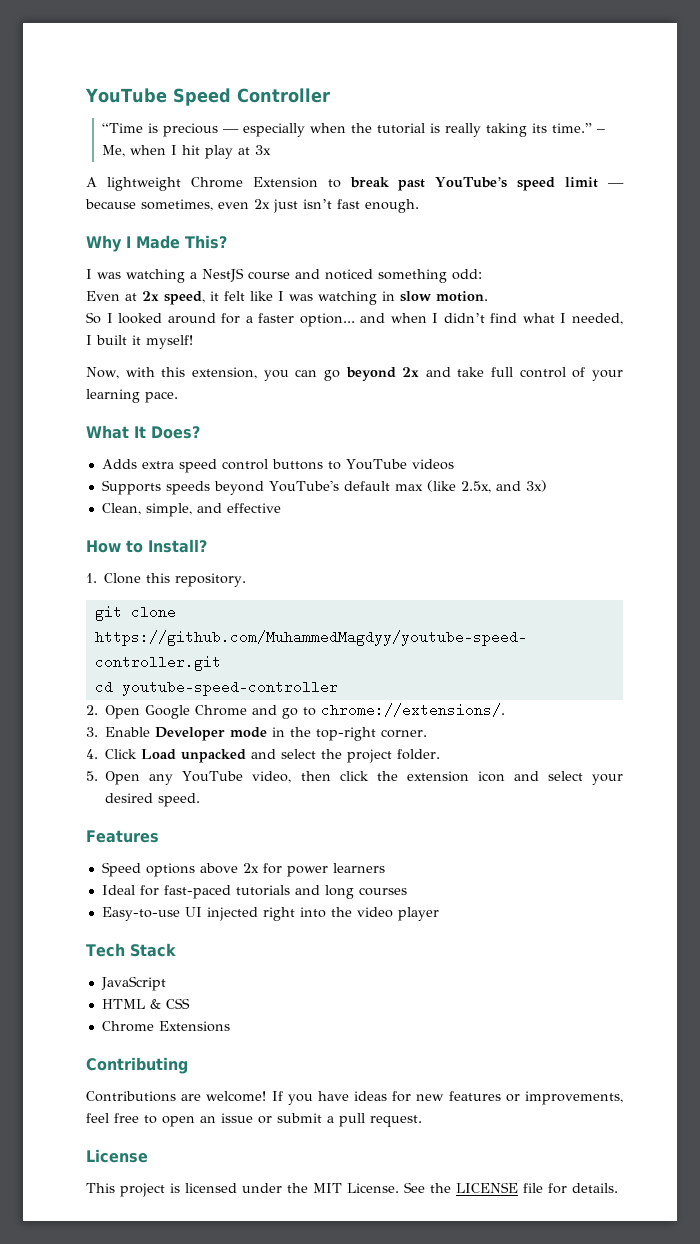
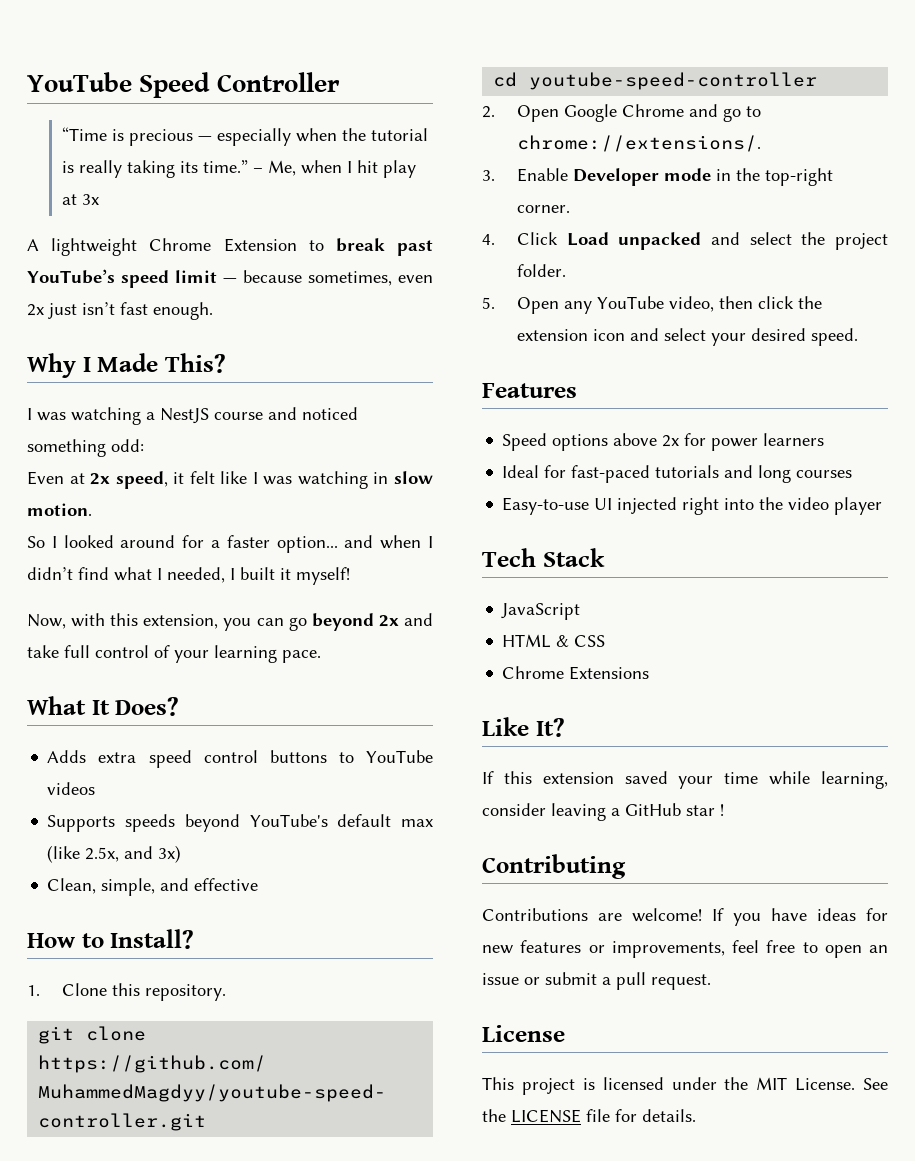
+ Like It?
+ If this extension saved your time while learning, consider leaving a GitHub star !

